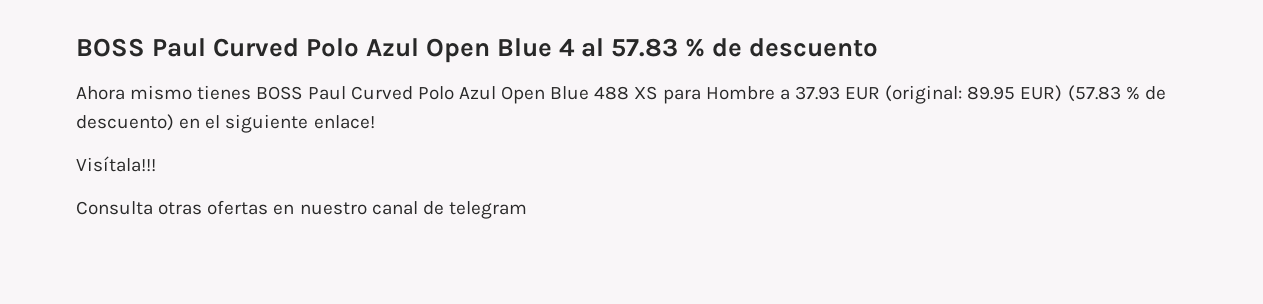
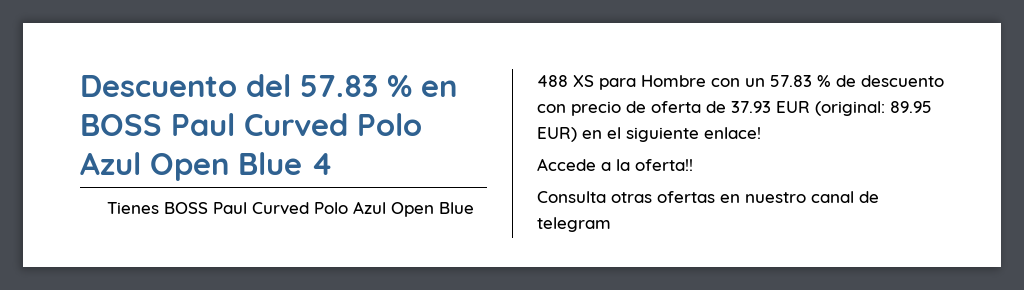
- BOSS Paul Curved Polo Azul Open Blue 4 al 57.83 % de descuento
- Ahora mismo tienes BOSS Paul Curved Polo Azul Open Blue 488 XS para Hombre a 37.93 EUR (original: 89.95 EUR) (57.83 % de descuento) en el siguiente enlace!
+ Descuento del 57.83 % en BOSS Paul Curved Polo Azul Open Blue 4
+ Tienes BOSS Paul Curved Polo Azul Open Blue 488 XS para Hombre con un 57.83 % de descuento con precio de oferta de 37.93 EUR (original: 89.95 EUR) en el siguiente enlace!
- Visítala!!!
+ Accede a la oferta!!

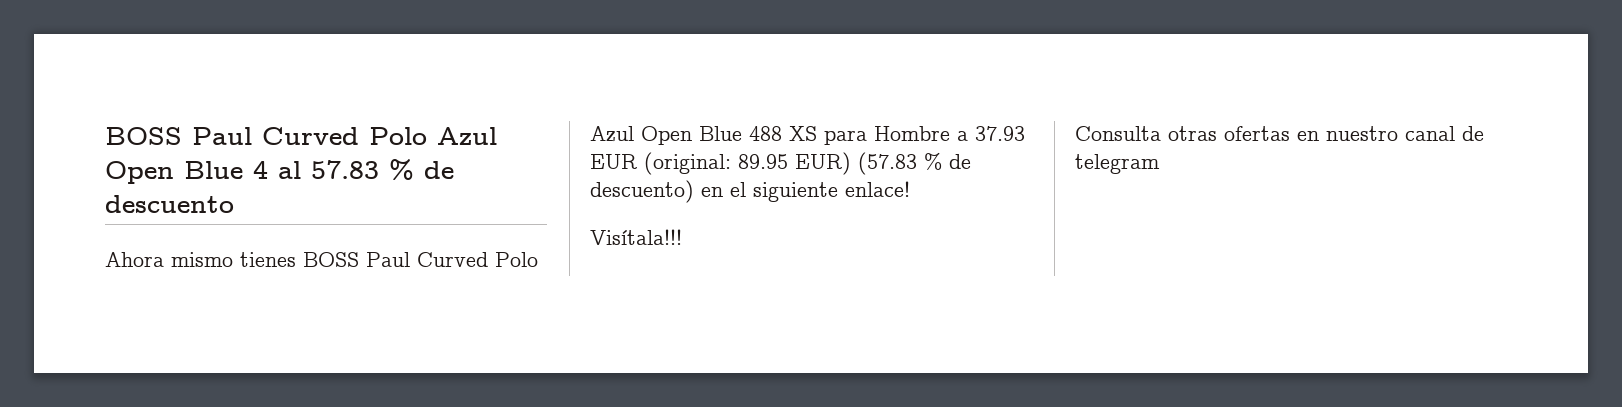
- Descuento del 57.83 % en BOSS Paul Curved Polo Azul Open Blue 4
- Tienes BOSS Paul Curved Polo Azul Open Blue 488 XS para Hombre con un 57.83 % de descuento con precio de oferta de 37.93 EUR (original: 89.95 EUR) en el siguiente enlace!
+ BOSS Paul Curved Polo Azul Open Blue 4 al 57.83 % de descuento
+ Ahora mismo tienes BOSS Paul Curved Polo Azul Open Blue 488 XS para Hombre a 37.93 EUR (original: 89.95 EUR) (57.83 % de descuento) en el siguiente enlace!
- Accede a la oferta!!
+ Visítala!!!

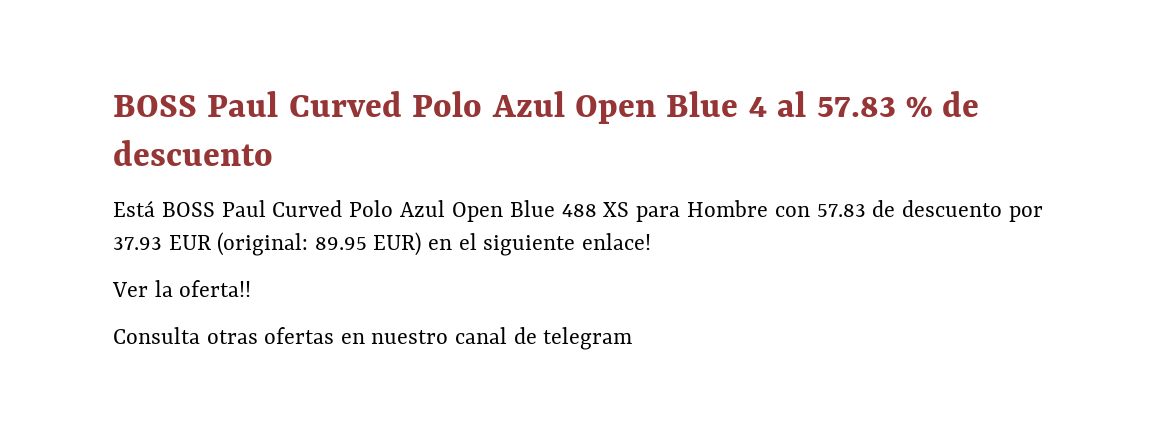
- Ahora mismo tienes BOSS Paul Curved Polo Azul Open Blue 488 XS para Hombre a 37.93 EUR (original: 89.95 EUR) (57.83 % de descuento) en el siguiente enlace!
+ Está BOSS Paul Curved Polo Azul Open Blue 488 XS para Hombre con 57.83 de descuento por 37.93 EUR (original: 89.95 EUR) en el siguiente enlace!
- Visítala!!!
+ Ver la oferta!!

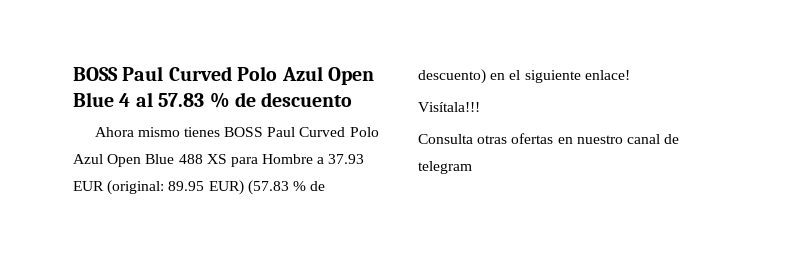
- Está BOSS Paul Curved Polo Azul Open Blue 488 XS para Hombre con 57.83 de descuento por 37.93 EUR (original: 89.95 EUR) en el siguiente enlace!
+ Ahora mismo tienes BOSS Paul Curved Polo Azul Open Blue 488 XS para Hombre a 37.93 EUR (original: 89.95 EUR) (57.83 % de descuento) en el siguiente enlace!
- Ver la oferta!!
+ Visítala!!!

